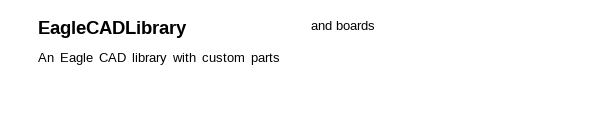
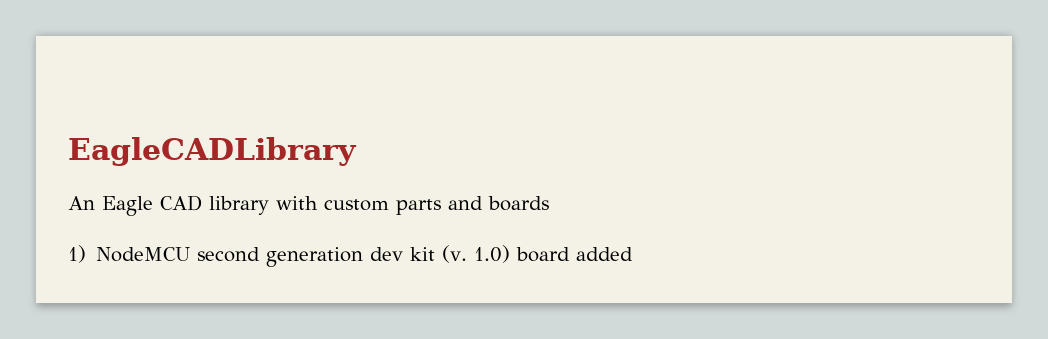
+ 1) NodeMCU second generation dev kit (v. 1.0) board added

